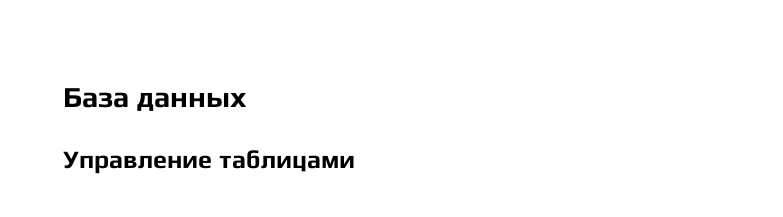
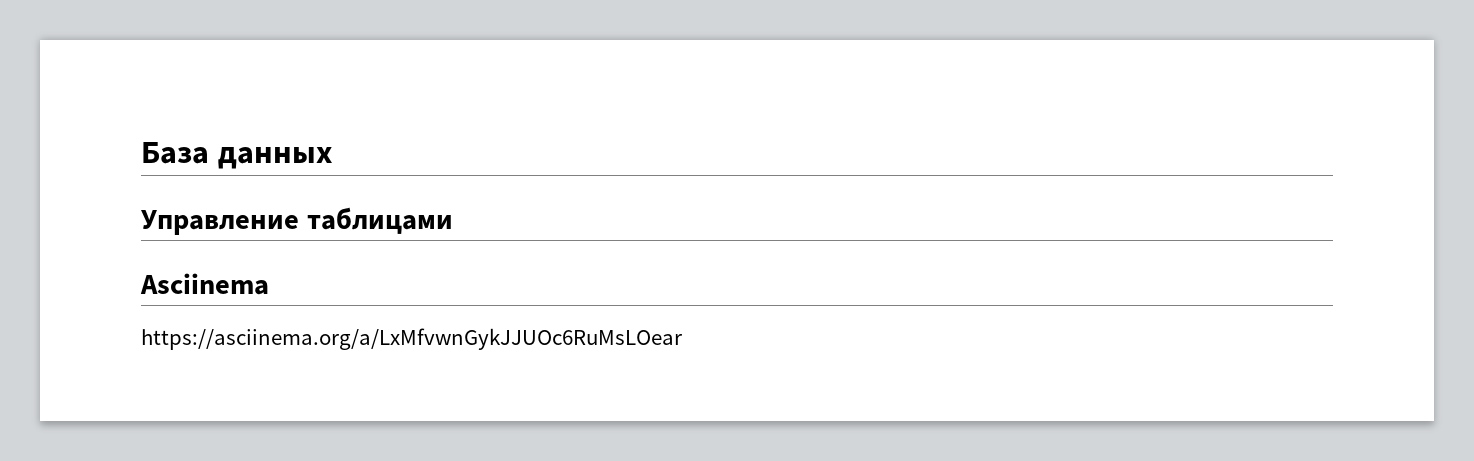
+ Asciinema
+ https://asciinema.org/a/LxMfvwnGykJJUOc6RuMsLOear

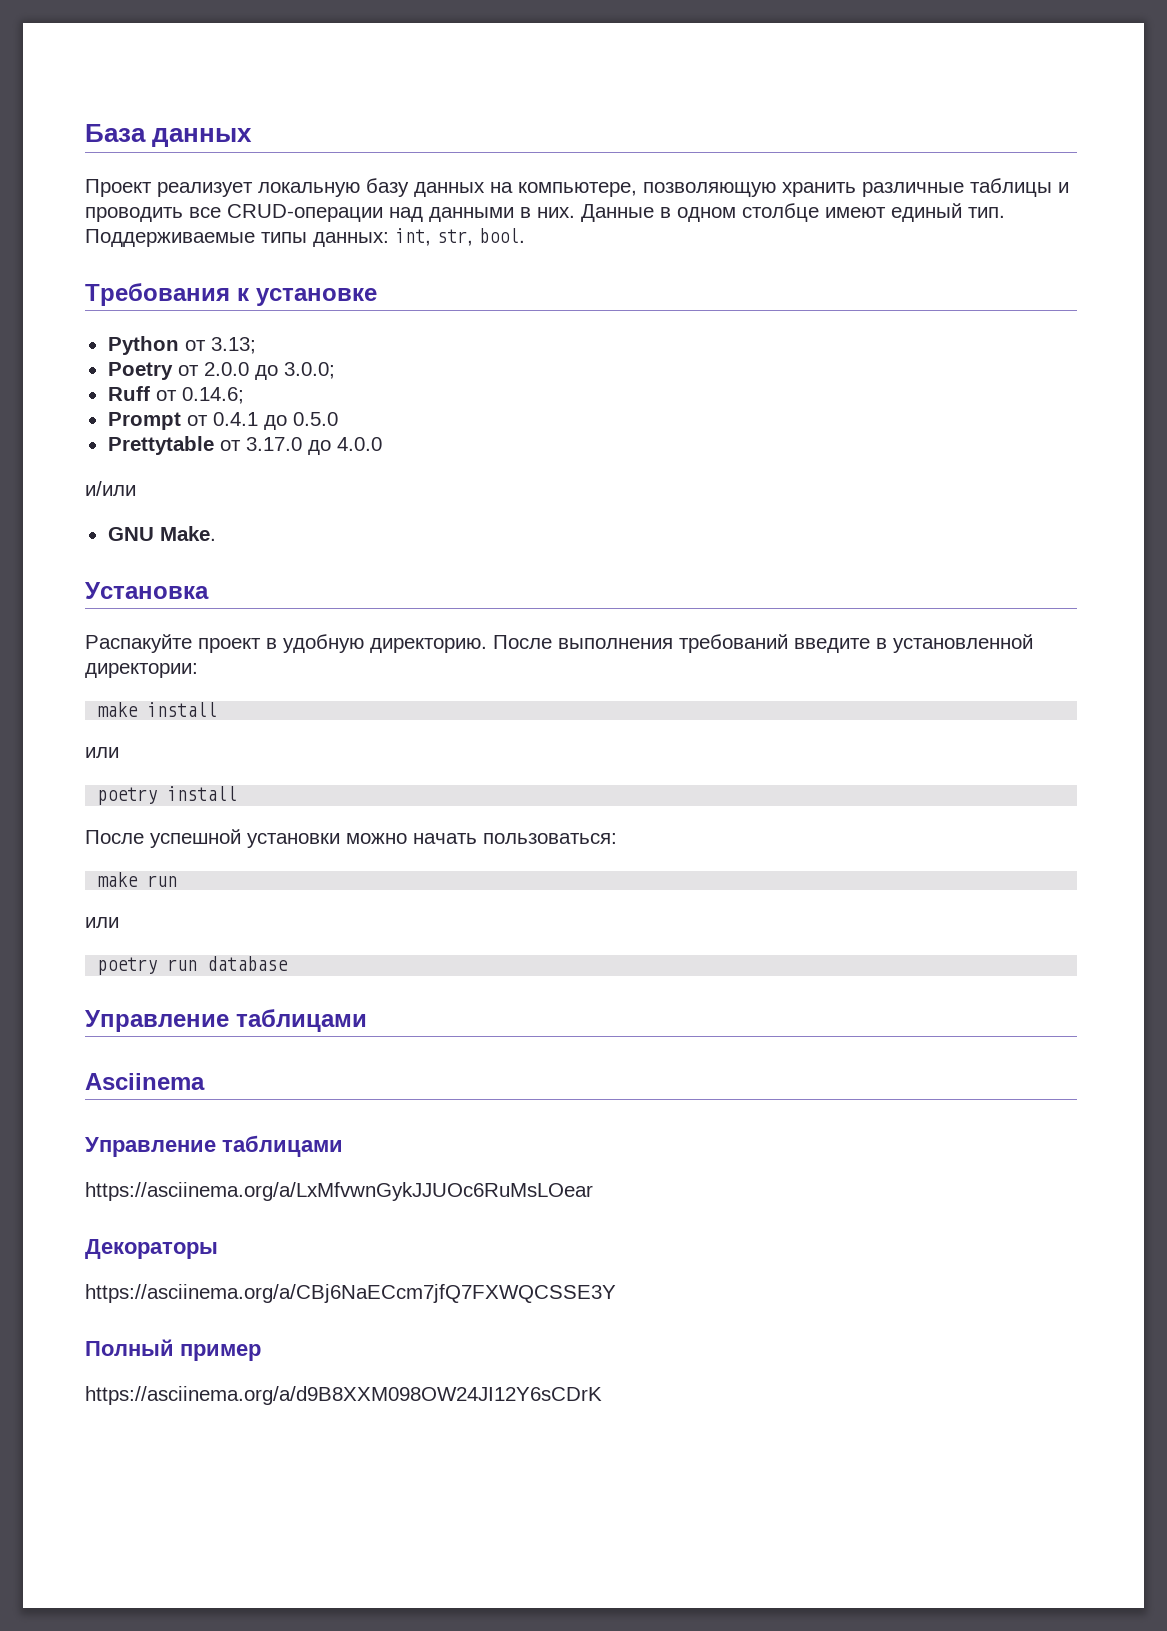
+ Проект реализует локальную базу данных на компьютере, позволяющую хранить различные таблицы и проводить все CRUD-операции над данными в них. Данные в одном столбце имеют единый тип. Поддерживаемые типы данных: int, str, bool.
+ Требования к установке
+ Python от 3.13;
+ Poetry от 2.0.0 до 3.0.0;
+ Ruff от 0.14.6;
+ Prompt от 0.4.1 до 0.5.0
+ Prettytable от 3.17.0 до 4.0.0
+ и/или
+ GNU Make.
+ Установка
+ Распакуйте проект в удобную директорию. После выполнения требований введите в установленной директории:
+ make install
+ или
+ poetry install
+ После успешной установки можно начать пользоваться:
+ make run
+ или
+ poetry run database
  Asciinema
+ Управление таблицами
+ Декораторы
+ https://asciinema.org/a/CBj6NaECcm7jfQ7FXWQCSSE3Y
+ Полный пример
+ https://asciinema.org/a/d9B8XXM098OW24JI12Y6sCDrK

